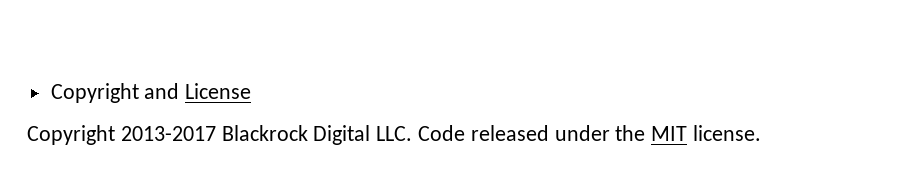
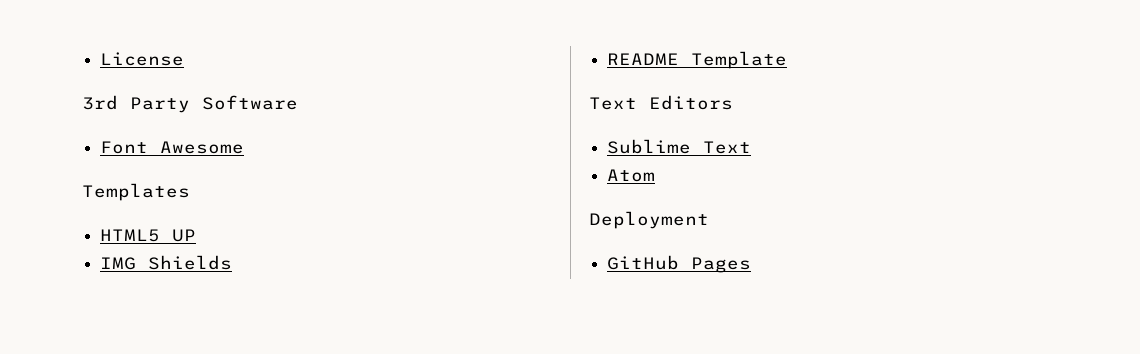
- Copyright and License
+ License
- Copyright 2013-2017 Blackrock Digital LLC. Code released under the MIT license.
+ 3rd Party Software
+ Font Awesome
+ Templates
+ HTML5 UP
+ IMG Shields
+ README Template
+ Text Editors
+ Sublime Text
+ Atom
+ Deployment
+ GitHub Pages

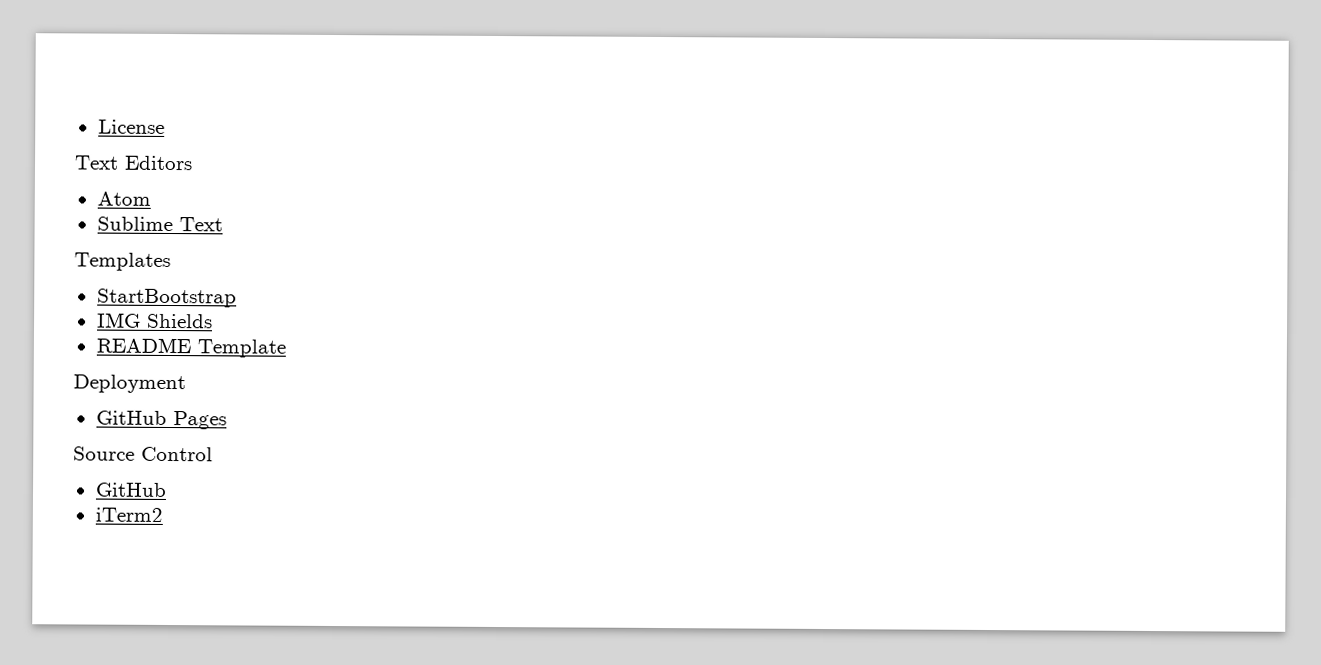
- 3rd Party Software
- Font Awesome
+ Text Editors
+ Atom
+ Sublime Text
- HTML5 UP
+ StartBootstrap
- Text Editors
- Sublime Text
- Atom
+ Source Control
+ GitHub
+ iTerm2

